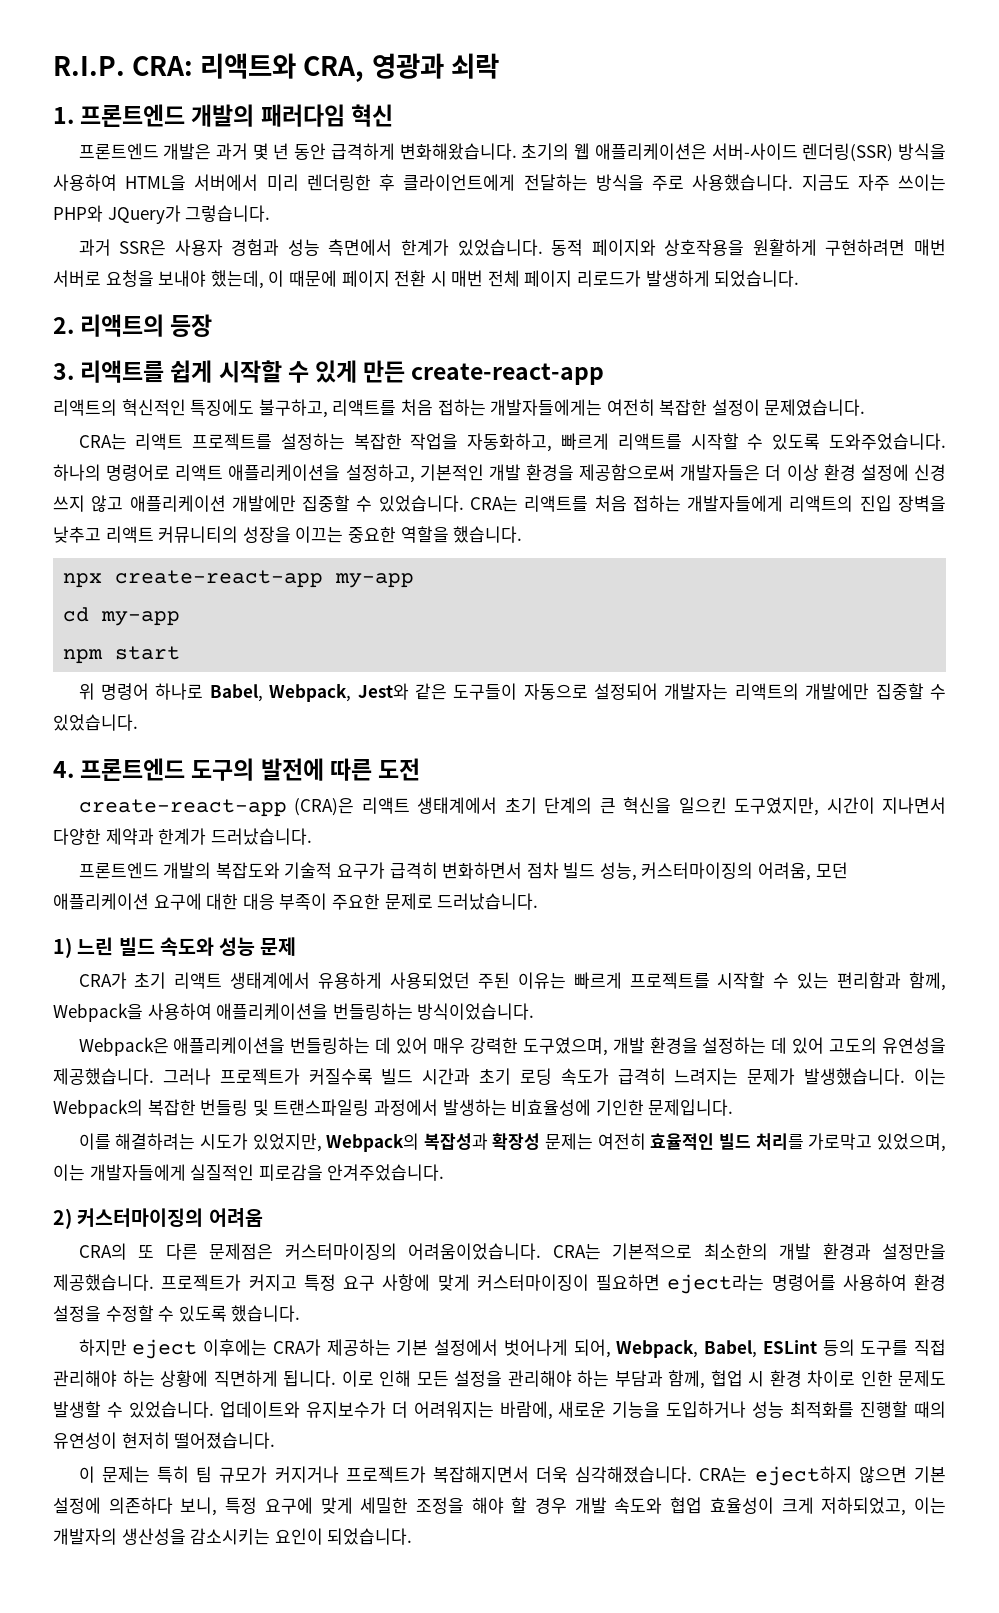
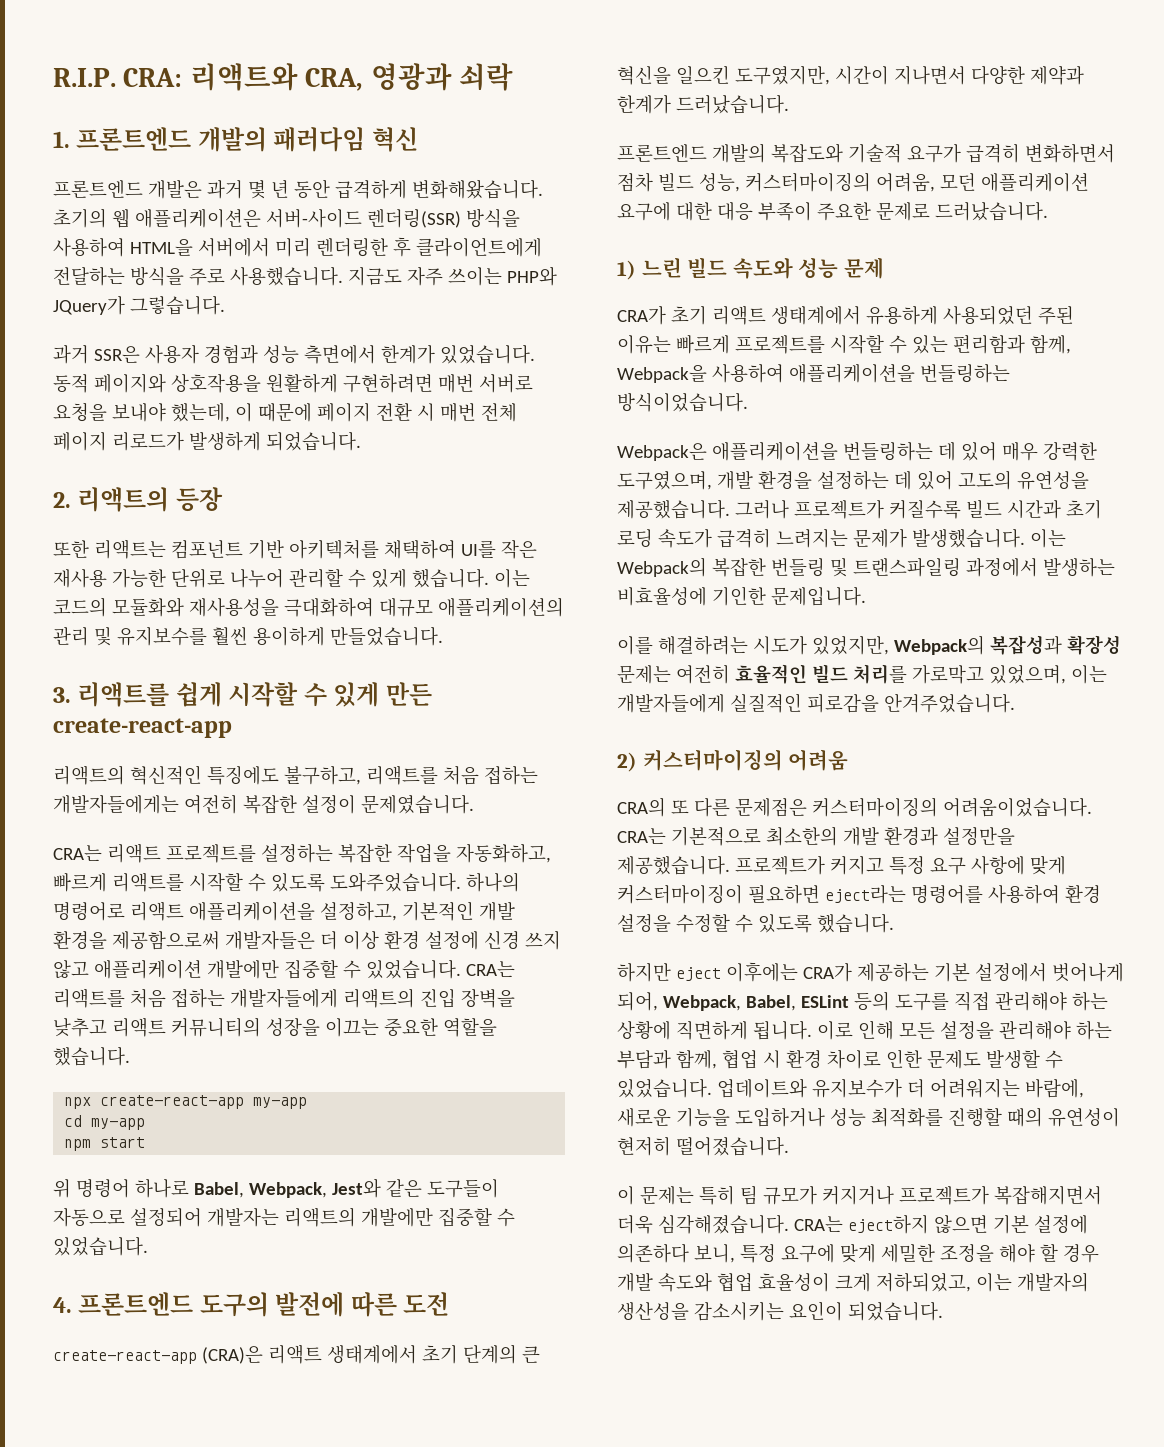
+ 또한 리액트는 컴포넌트 기반 아키텍처를 채택하여 UI를 작은 재사용 가능한 단위로 나누어 관리할 수 있게 했습니다. 이는 코드의 모듈화와 재사용성을 극대화하여 대규모 애플리케이션의 관리 및 유지보수를 훨씬 용이하게 만들었습니다.

